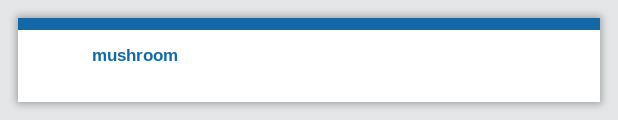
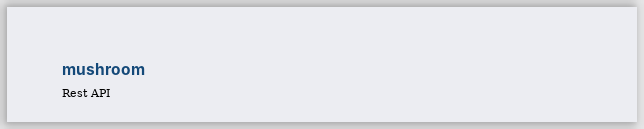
+ Rest API

